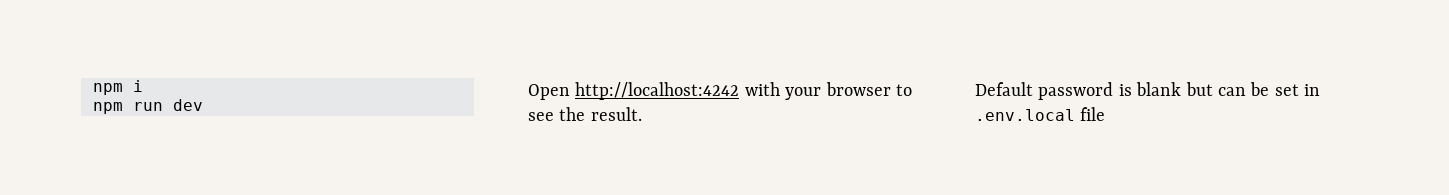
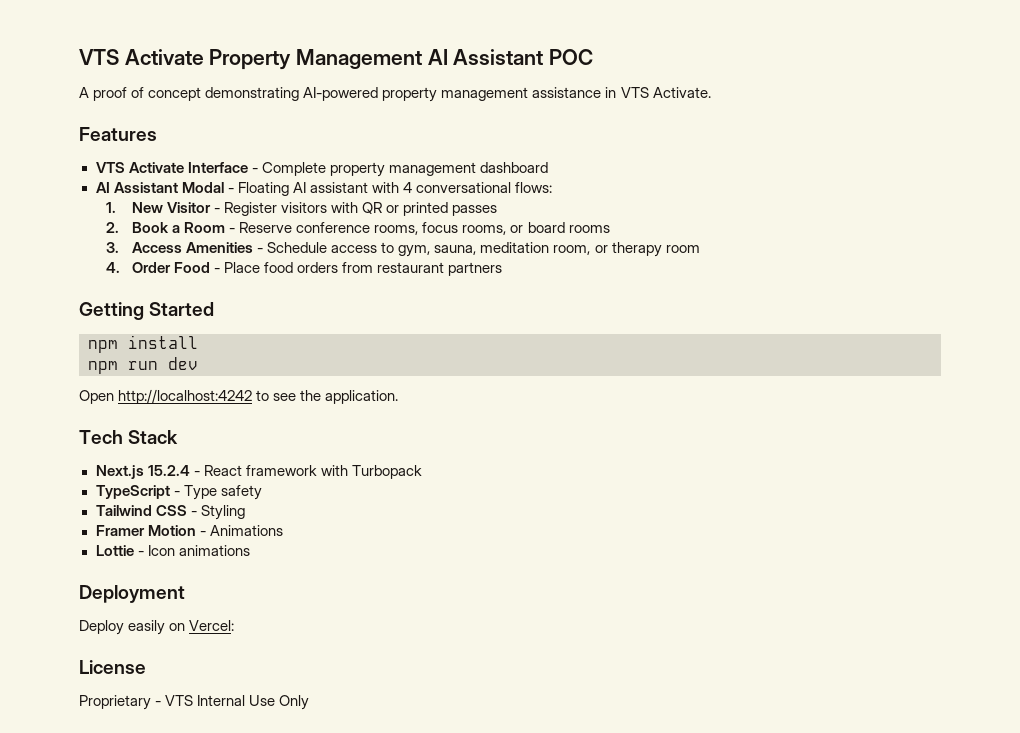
- npm i
+ VTS Activate Property Management AI Assistant POC
+ A proof of concept demonstrating AI-powered property management assistance in VTS Activate.
+ Features
+ VTS Activate Interface - Complete property management dashboard
+ AI Assistant Modal - Floating AI assistant with 4 conversational flows:
+ 1. New Visitor - Register visitors with QR or printed passes
+ 2. Book a Room - Reserve conference rooms, focus rooms, or board rooms
+ 3. Access Amenities - Schedule access to gym, sauna, meditation room, or therapy room
+ 4. Order Food - Place food orders from restaurant partners
+ Getting Started
+ npm install
- Open http://localhost:4242 with your browser to see the result.
- Default password is blank but can be set in .env.local file
+ Open http://localhost:4242 to see the application.
+ Tech Stack
+ Next.js 15.2.4 - React framework with Turbopack
+ TypeScript - Type safety
+ Tailwind CSS - Styling
+ Framer Motion - Animations
+ Lottie - Icon animations
+ Deployment
+ Deploy easily on Vercel:
+ License
+ Proprietary - VTS Internal Use Only

